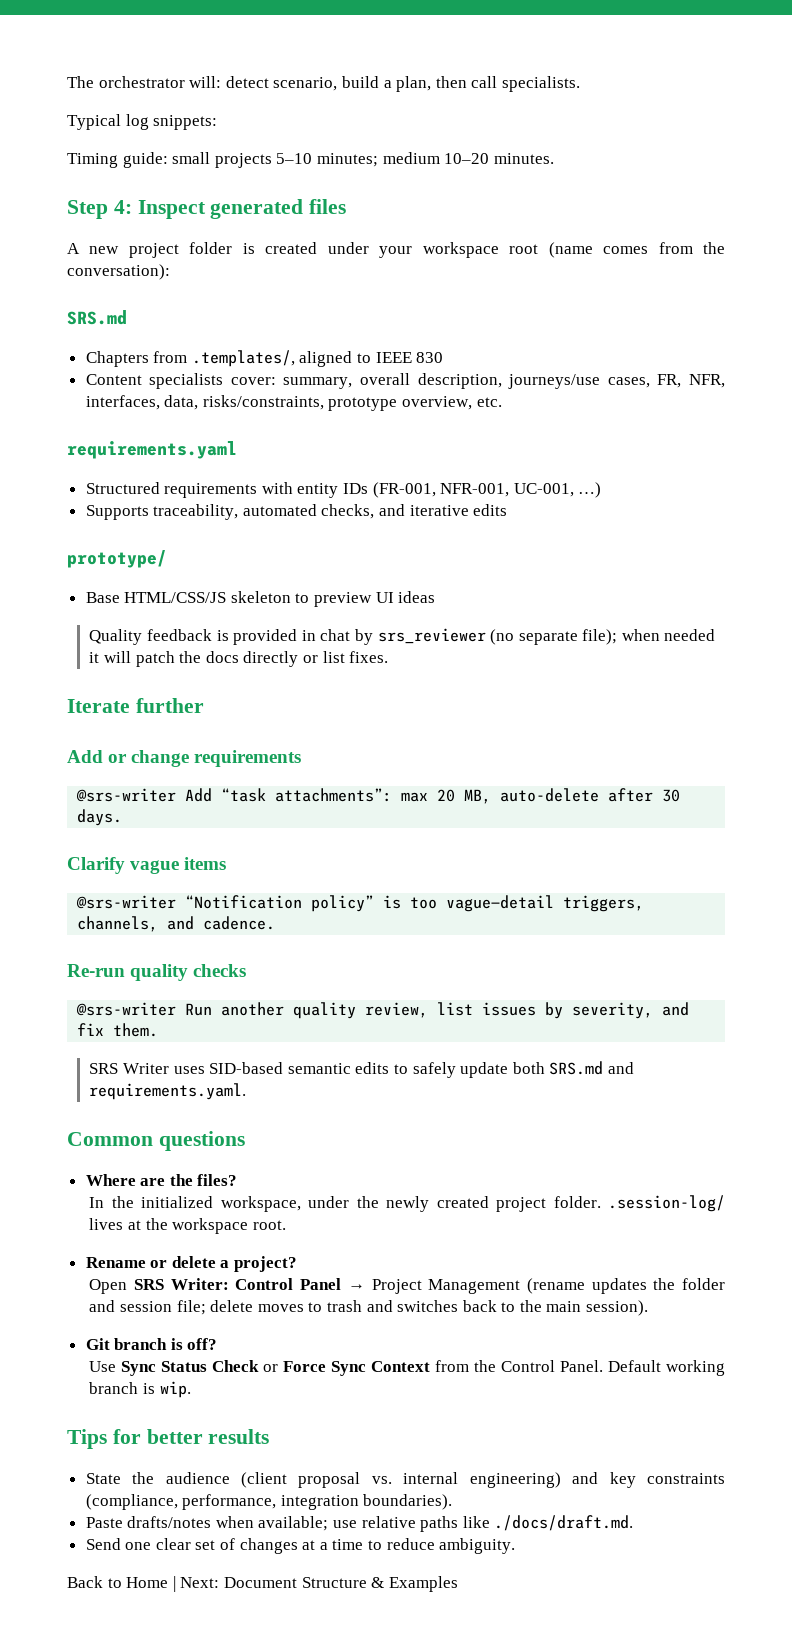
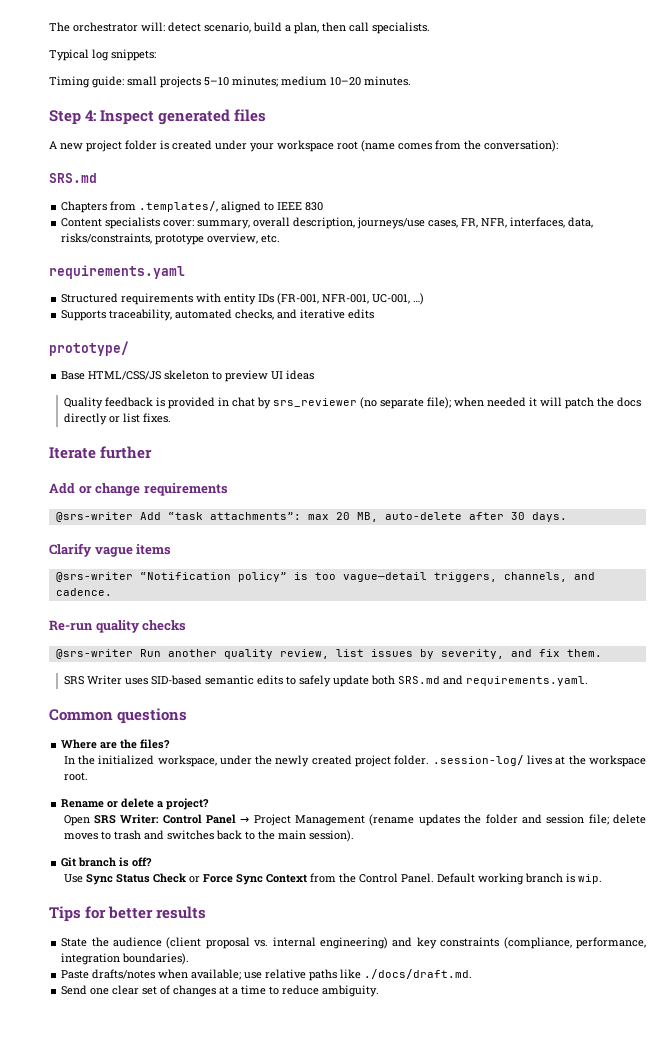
- Back to Home | Next: Document Structure & Examples

